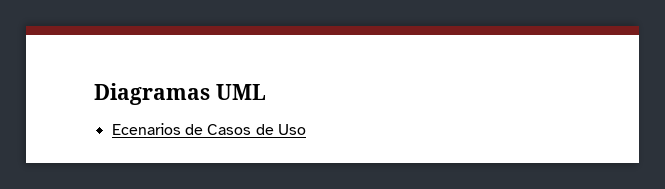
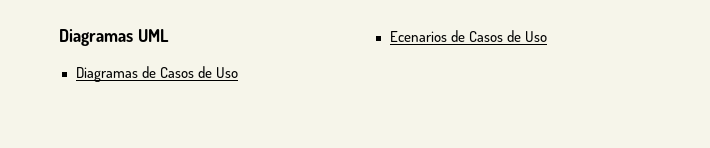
+ Diagramas de Casos de Uso

